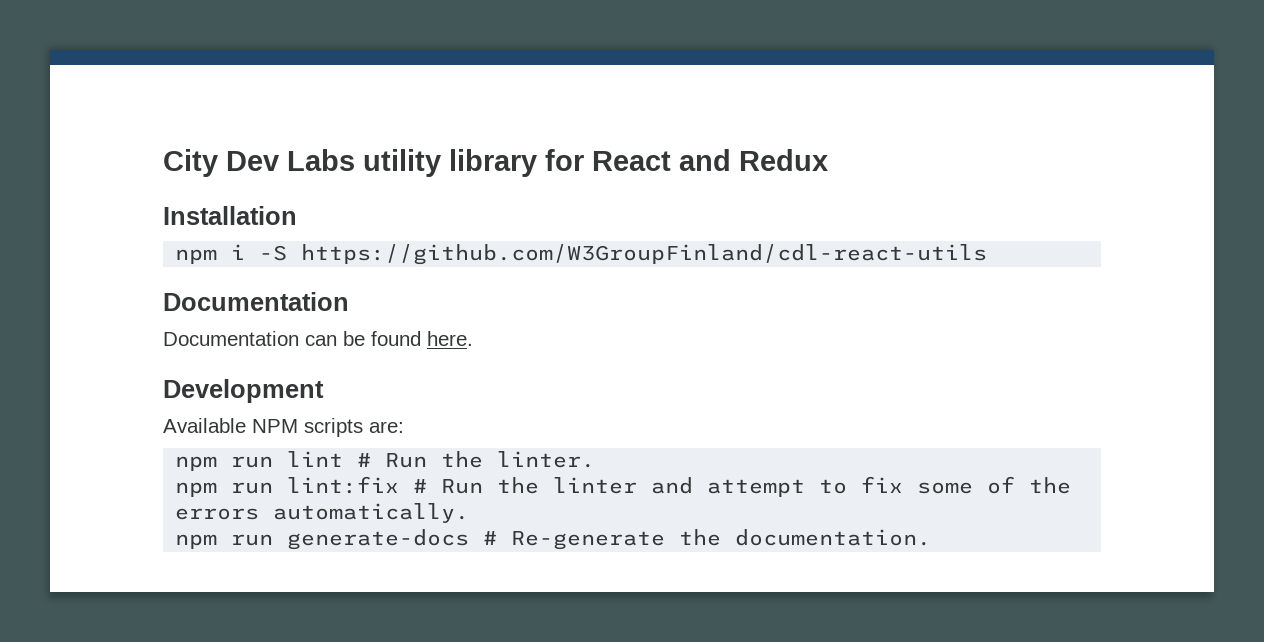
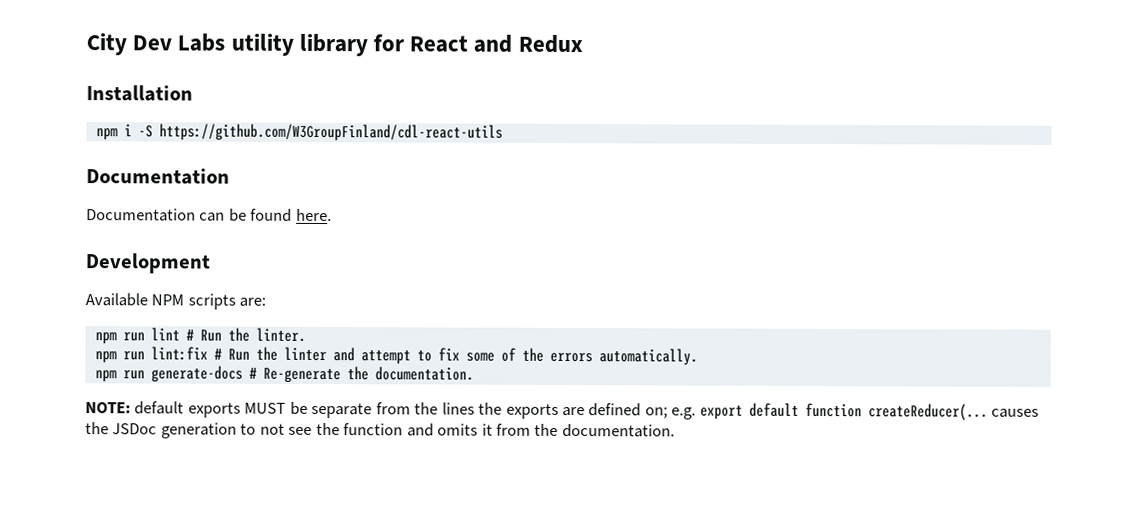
+ NOTE: default exports MUST be separate from the lines the exports are defined on; e.g. export default function createReducer(... causes the JSDoc generation to not see the function and omits it from the documentation.

